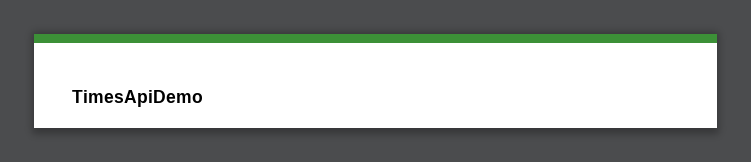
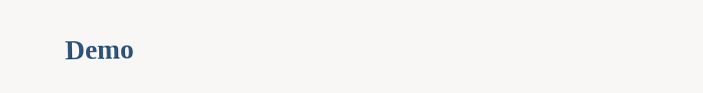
- TimesApiDemo
+ Demo

